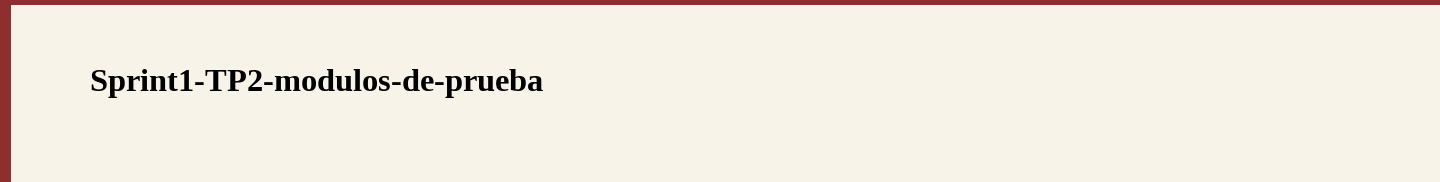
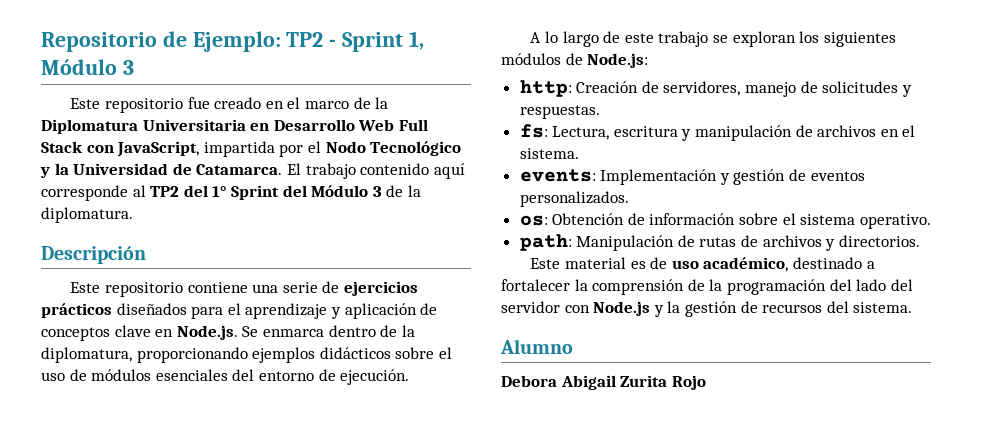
- Sprint1-TP2-modulos-de-prueba
+ Repositorio de Ejemplo: TP2 - Sprint 1, Módulo 3
+ Este repositorio fue creado en el marco de la Diplomatura Universitaria en Desarrollo Web Full Stack con JavaScript, impartida por el Nodo Tecnológico y la Universidad de Catamarca. El trabajo contenido aquí corresponde al TP2 del 1° Sprint del Módulo 3 de la diplomatura.
+ Descripción
+ Este repositorio contiene una serie de ejercicios prácticos diseñados para el aprendizaje y aplicación de conceptos clave en Node.js. Se enmarca dentro de la diplomatura, proporcionando ejemplos didácticos sobre el uso de módulos esenciales del entorno de ejecución.
+ A lo largo de este trabajo se exploran los siguientes módulos de Node.js:
+ http: Creación de servidores, manejo de solicitudes y respuestas.
+ fs: Lectura, escritura y manipulación de archivos en el sistema.
+ events: Implementación y gestión de eventos personalizados.
+ os: Obtención de información sobre el sistema operativo.
+ path: Manipulación de rutas de archivos y directorios.
+ Este material es de uso académico, destinado a fortalecer la comprensión de la programación del lado del servidor con Node.js y la gestión de recursos del sistema.
+ Alumno
+ Debora Abigail Zurita Rojo

